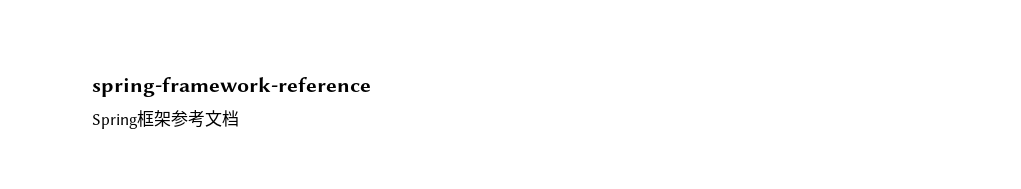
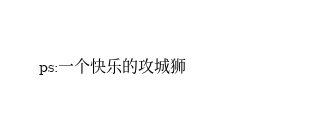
- spring-framework-reference
- Spring框架参考文档
+ ps:一个快乐的攻城狮

